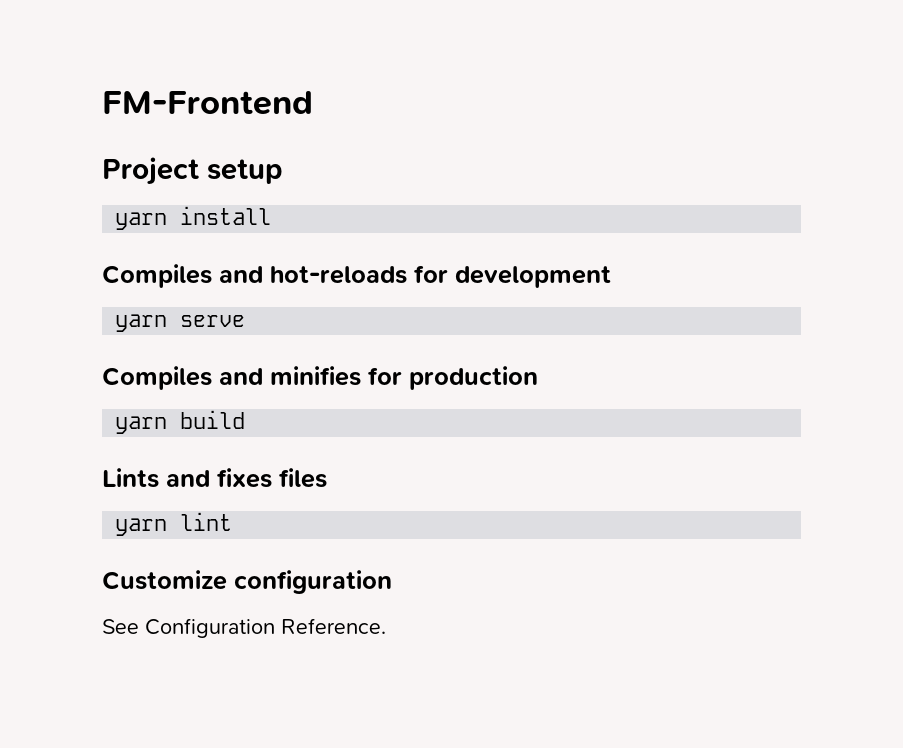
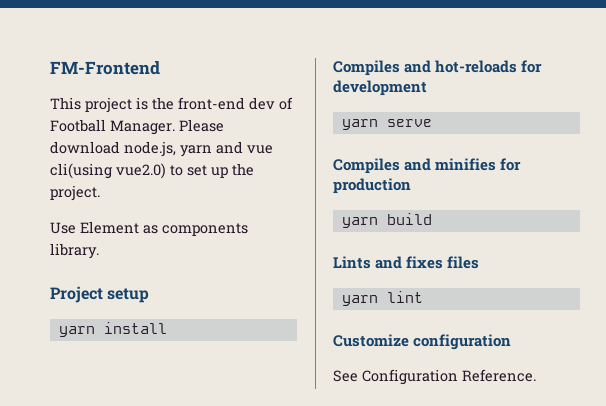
+ This project is the front-end dev of Football Manager. Please download node.js, yarn and vue cli(using vue2.0) to set up the project.
+ Use Element as components library.

